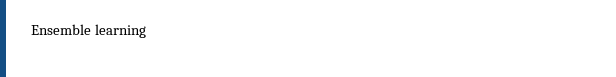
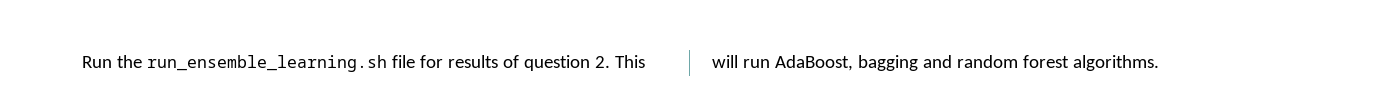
- Ensemble learning
+ Run the run_ensemble_learning.sh file for results of question 2. This will run AdaBoost, bagging and random forest algorithms.

